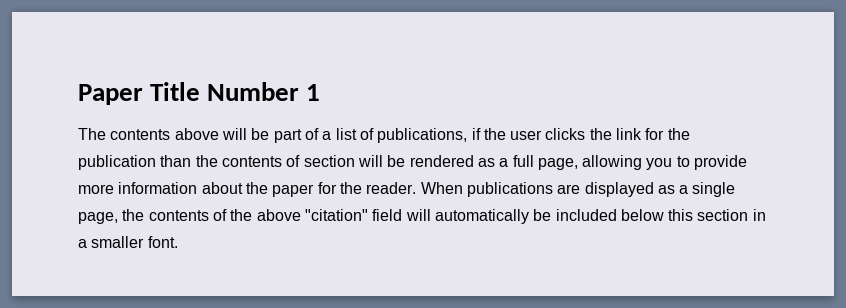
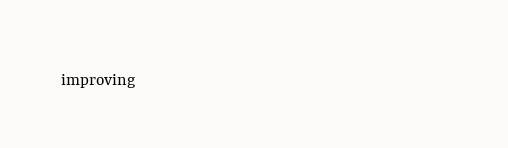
- Paper Title Number 1
- The contents above will be part of a list of publications, if the user clicks the link for the publication than the contents of section will be rendered as a full page, allowing you to provide more information about the paper for the reader. When publications are displayed as a single page, the contents of the above "citation" field will automatically be included below this section in a smaller font.
+ improving

